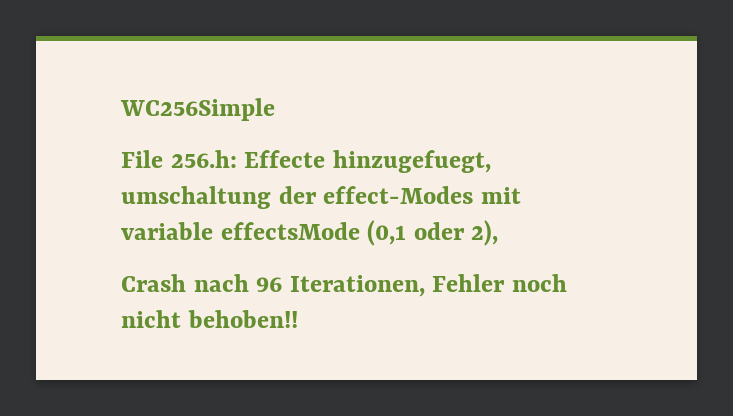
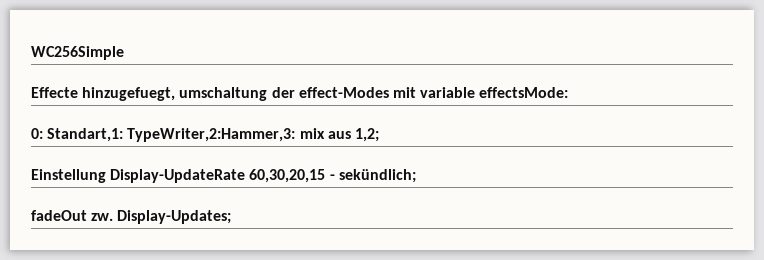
- File 256.h: Effecte hinzugefuegt, umschaltung der effect-Modes mit variable effectsMode (0,1 oder 2),
- Crash nach 96 Iterationen, Fehler noch nicht behoben!!
+ Effecte hinzugefuegt, umschaltung der effect-Modes mit variable effectsMode:
+ 0: Standart,1: TypeWriter,2:Hammer,3: mix aus 1,2;
+ Einstellung Display-UpdateRate 60,30,20,15 - sekündlich;
+ fadeOut zw. Display-Updates;

